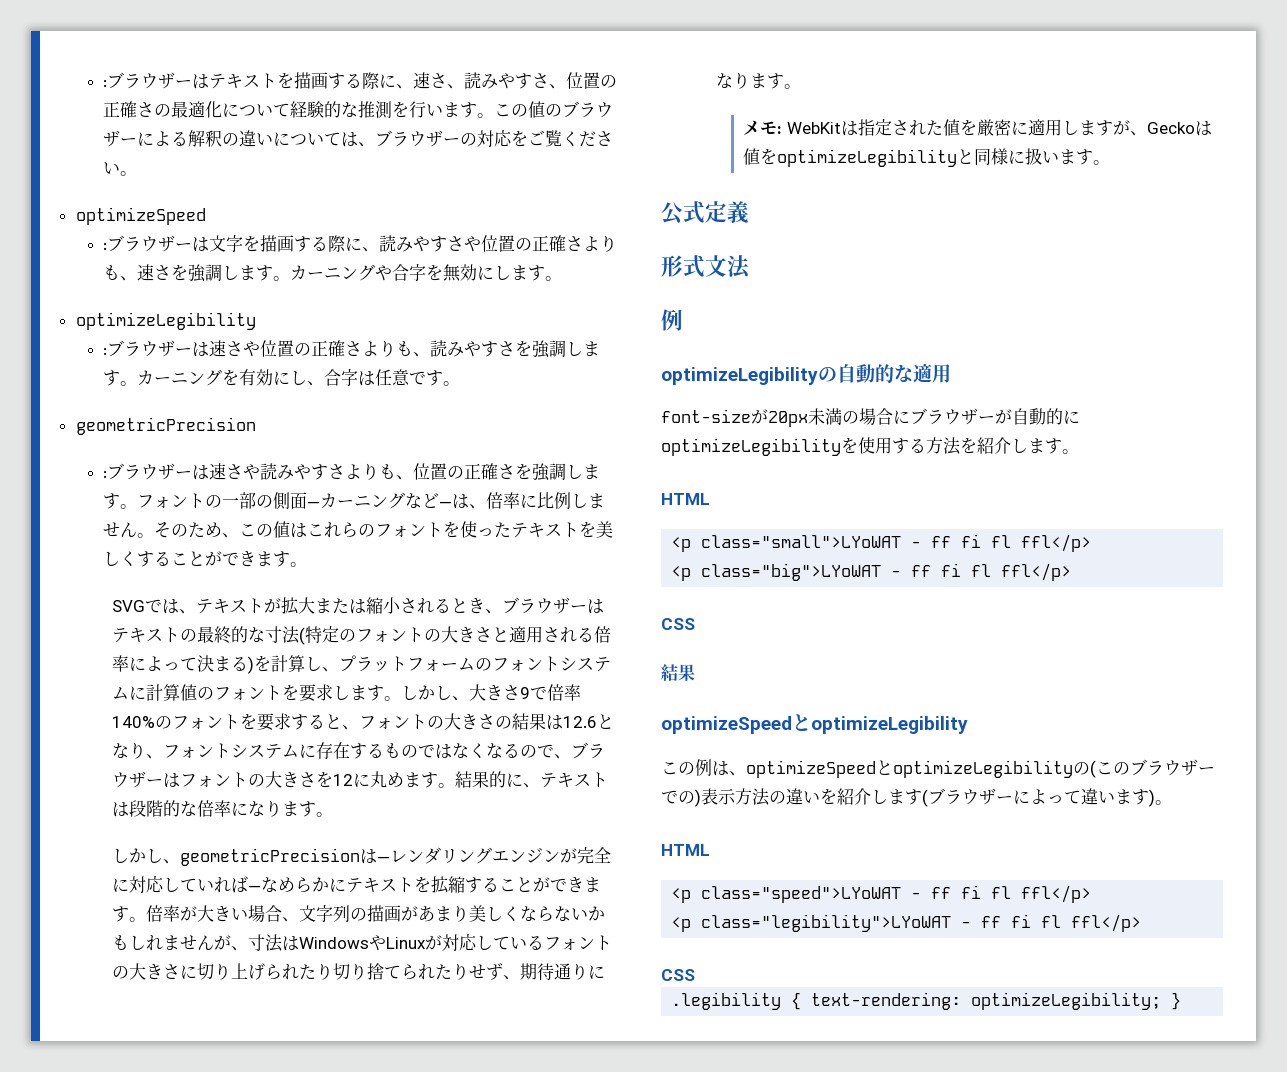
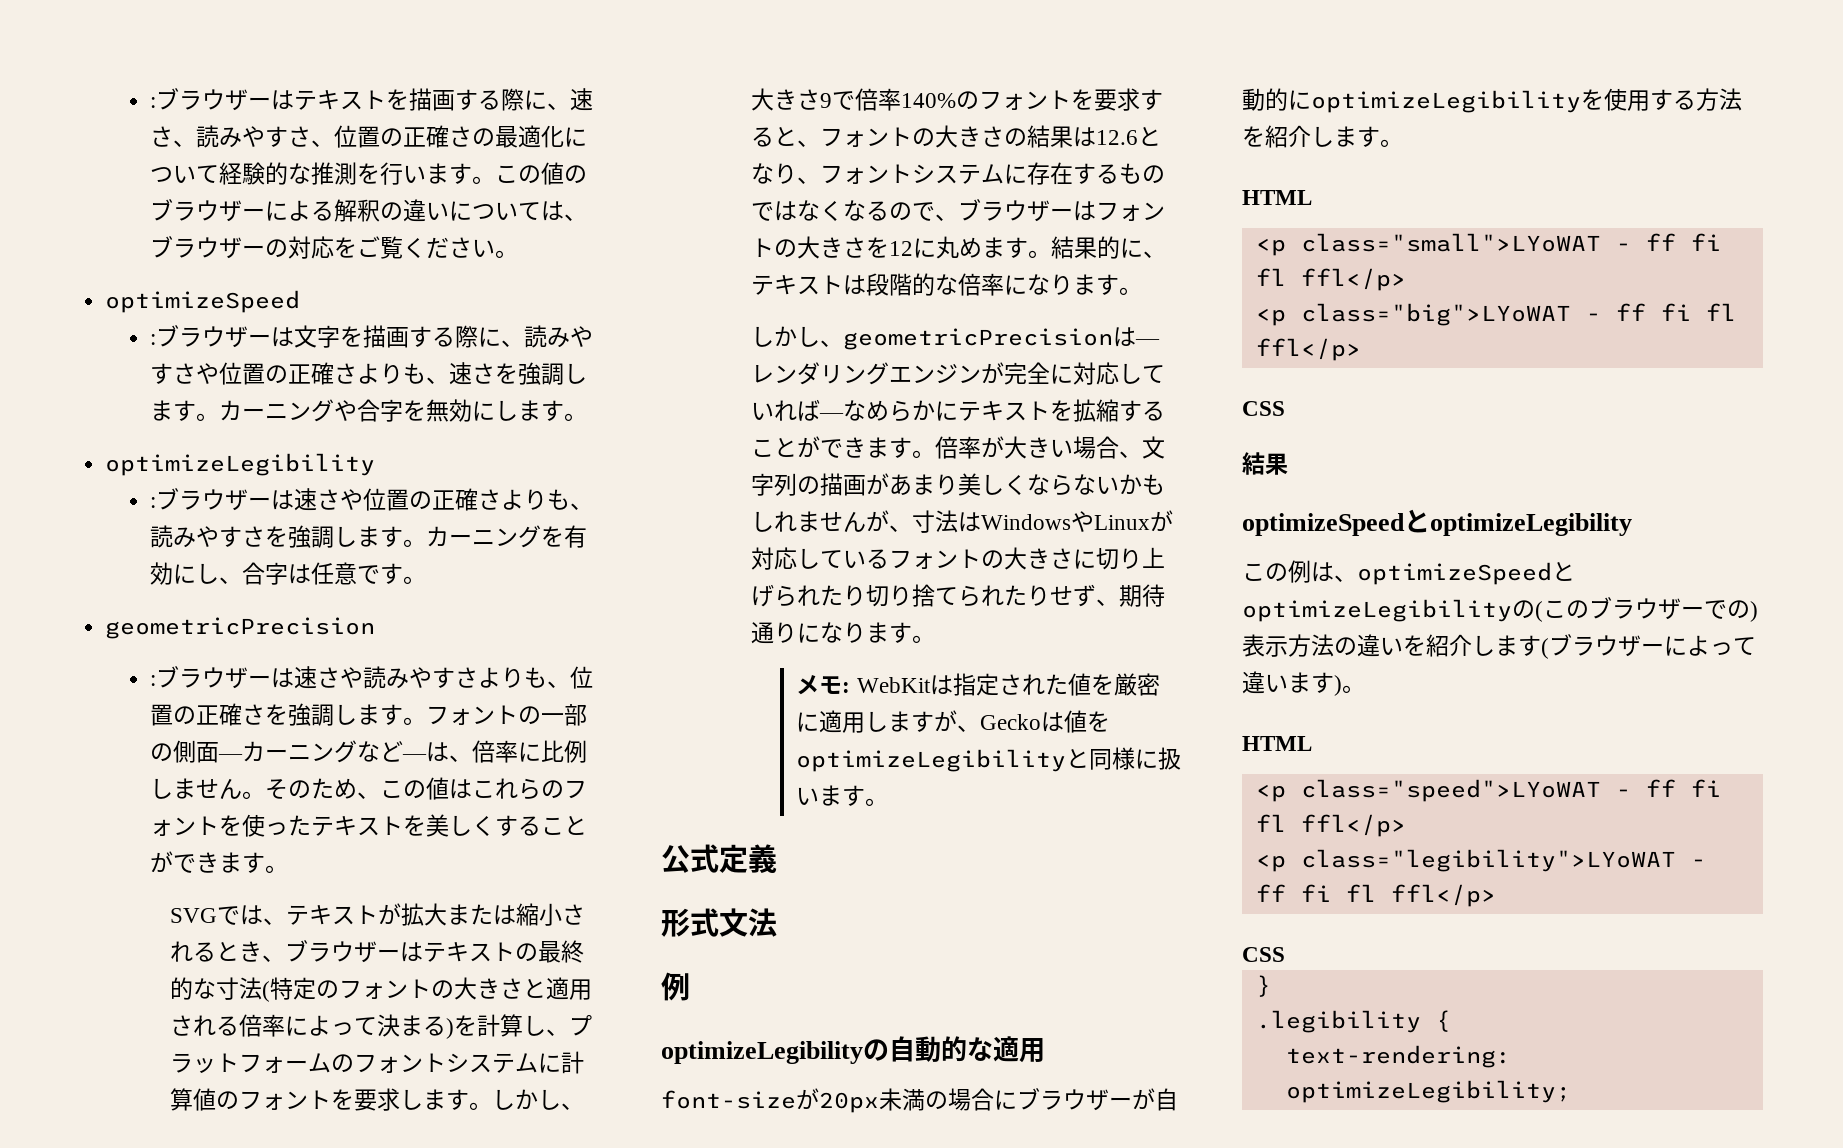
+ }
- .legibility { text-rendering: optimizeLegibility; }
+ .legibility {
+ text-rendering: optimizeLegibility;

